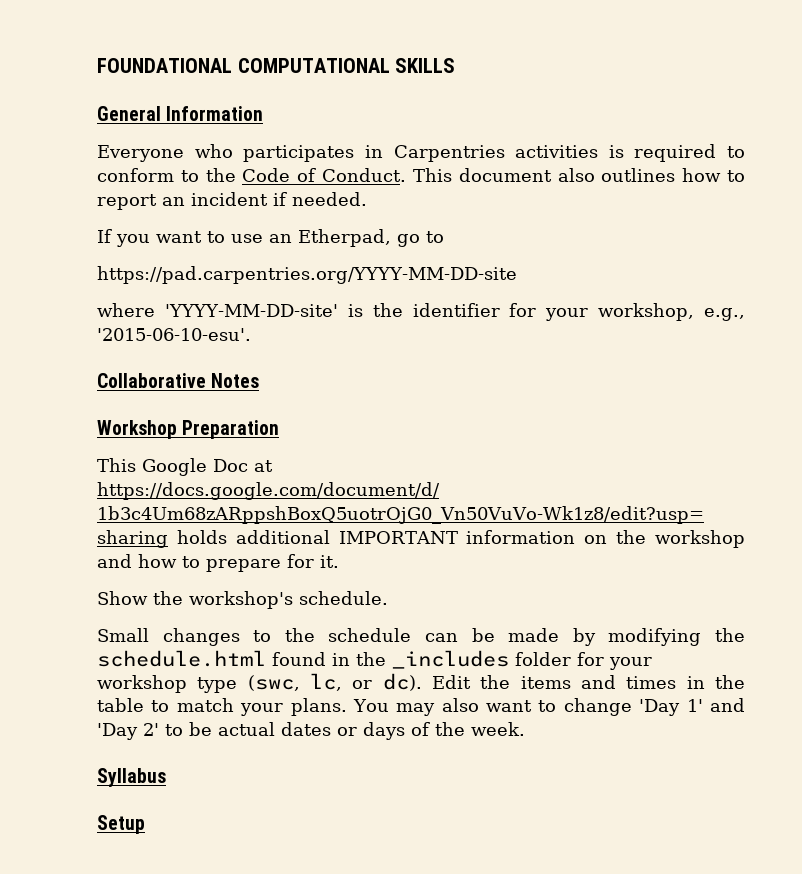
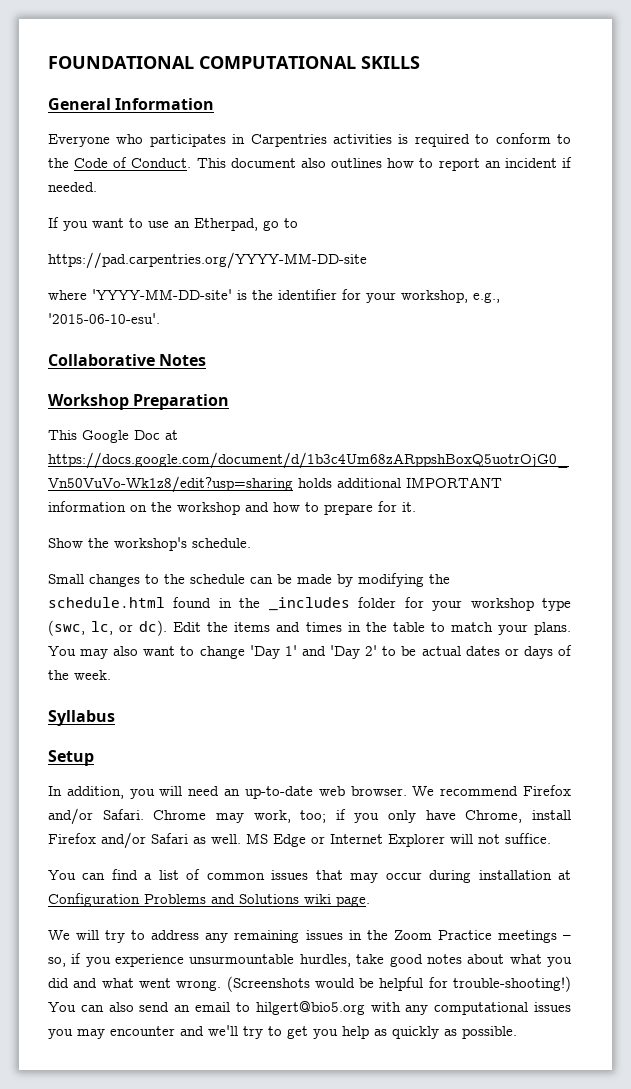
+ In addition, you will need an up-to-date web browser. We recommend Firefox and/or Safari. Chrome may work, too; if you only have Chrome, install Firefox and/or Safari as well. MS Edge or Internet Explorer will not suffice.
+ You can find a list of common issues that may occur during installation at Configuration Problems and Solutions wiki page.
+ We will try to address any remaining issues in the Zoom Practice meetings – so, if you experience unsurmountable hurdles, take good notes about what you did and what went wrong. (Screenshots would be helpful for trouble-shooting!) You can also send an email to hilgert@bio5.org with any computational issues you may encounter and we'll try to get you help as quickly as possible.

